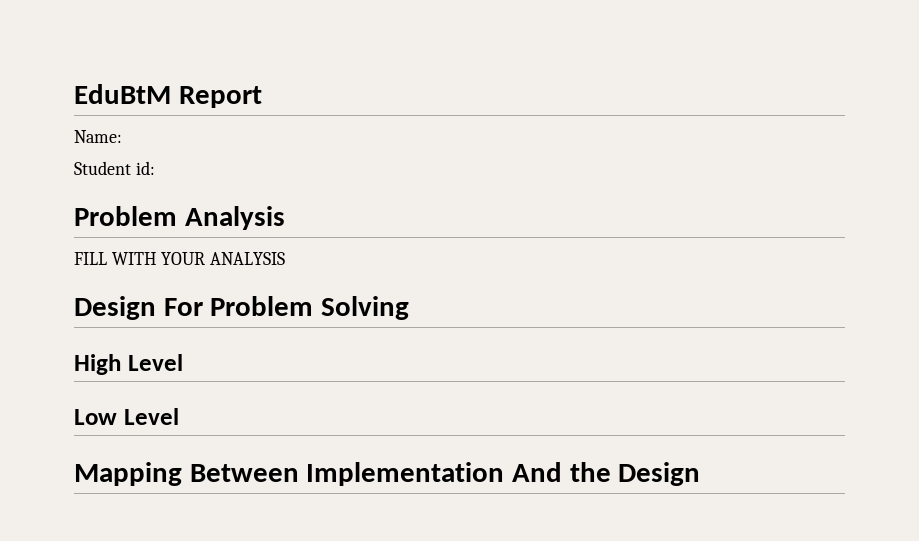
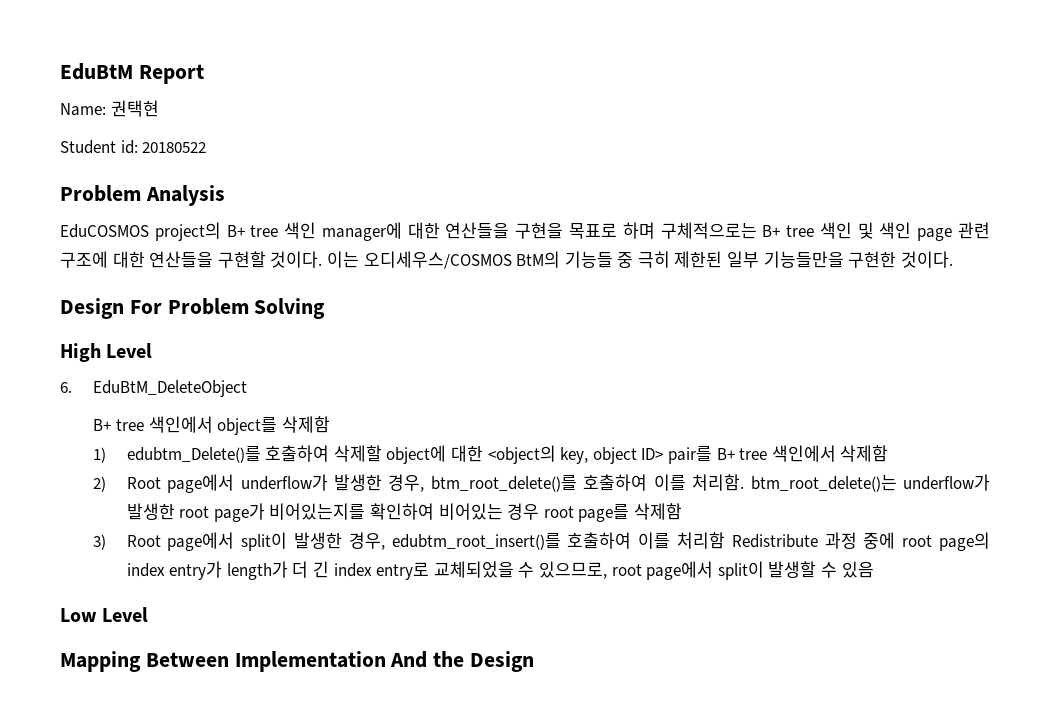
- Name:
+ Name: 권택현
- Student id:
+ Student id: 20180522
- FILL WITH YOUR ANALYSIS
+ EduCOSMOS project의 B+ tree 색인 manager에 대한 연산들을 구현을 목표로 하며 구체적으로는 B+ tree 색인 및 색인 page 관련 구조에 대한 연산들을 구현할 것이다. 이는 오디세우스/COSMOS BtM의 기능들 중 극히 제한된 일부 기능들만을 구현한 것이다.
+ 6. EduBtM_DeleteObject
+ B+ tree 색인에서 object를 삭제함
+ 1) edubtm_Delete()를 호출하여 삭제할 object에 대한 <object의 key, object ID> pair를 B+ tree 색인에서 삭제함
+ 2) Root page에서 underflow가 발생한 경우, btm_root_delete()를 호출하여 이를 처리함. btm_root_delete()는 underflow가 발생한 root page가 비어있는지를 확인하여 비어있는 경우 root page를 삭제함
+ 3) Root page에서 split이 발생한 경우, edubtm_root_insert()를 호출하여 이를 처리함 Redistribute 과정 중에 root page의 index entry가 length가 더 긴 index entry로 교체되었을 수 있으므로, root page에서 split이 발생할 수 있음

